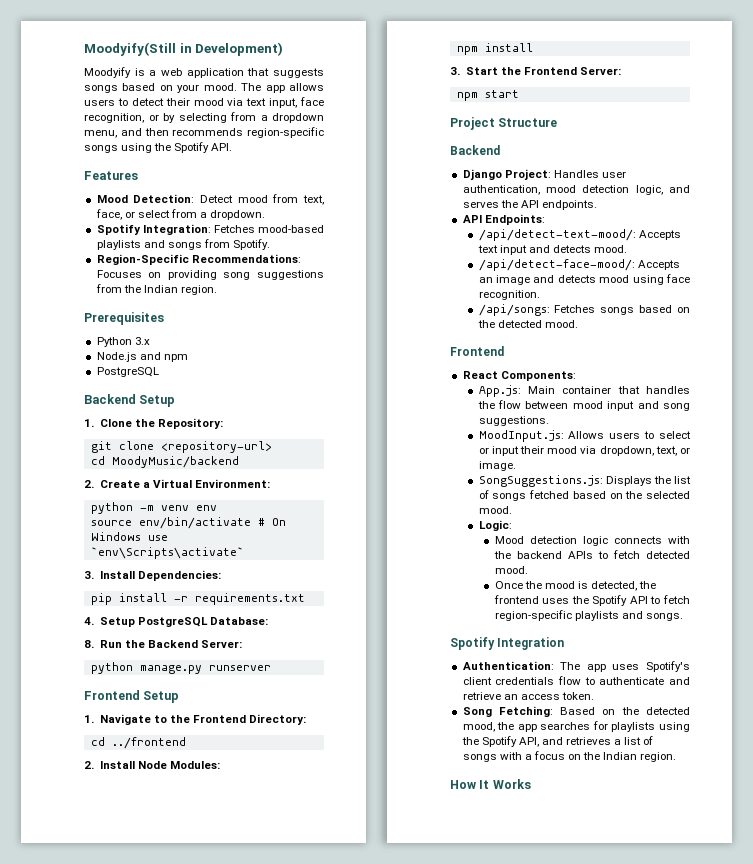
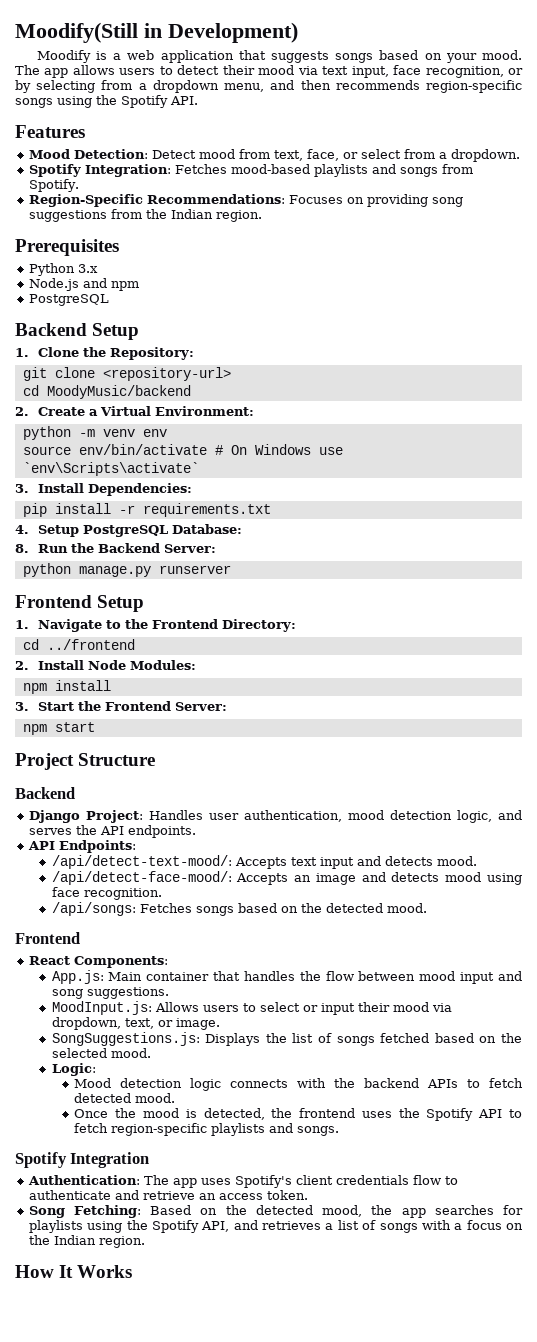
- Moodyify(Still in Development)
+ Moodify(Still in Development)
- Moodyify is a web application that suggests songs based on your mood.
+ Moodify is a web application that suggests songs based on your mood.

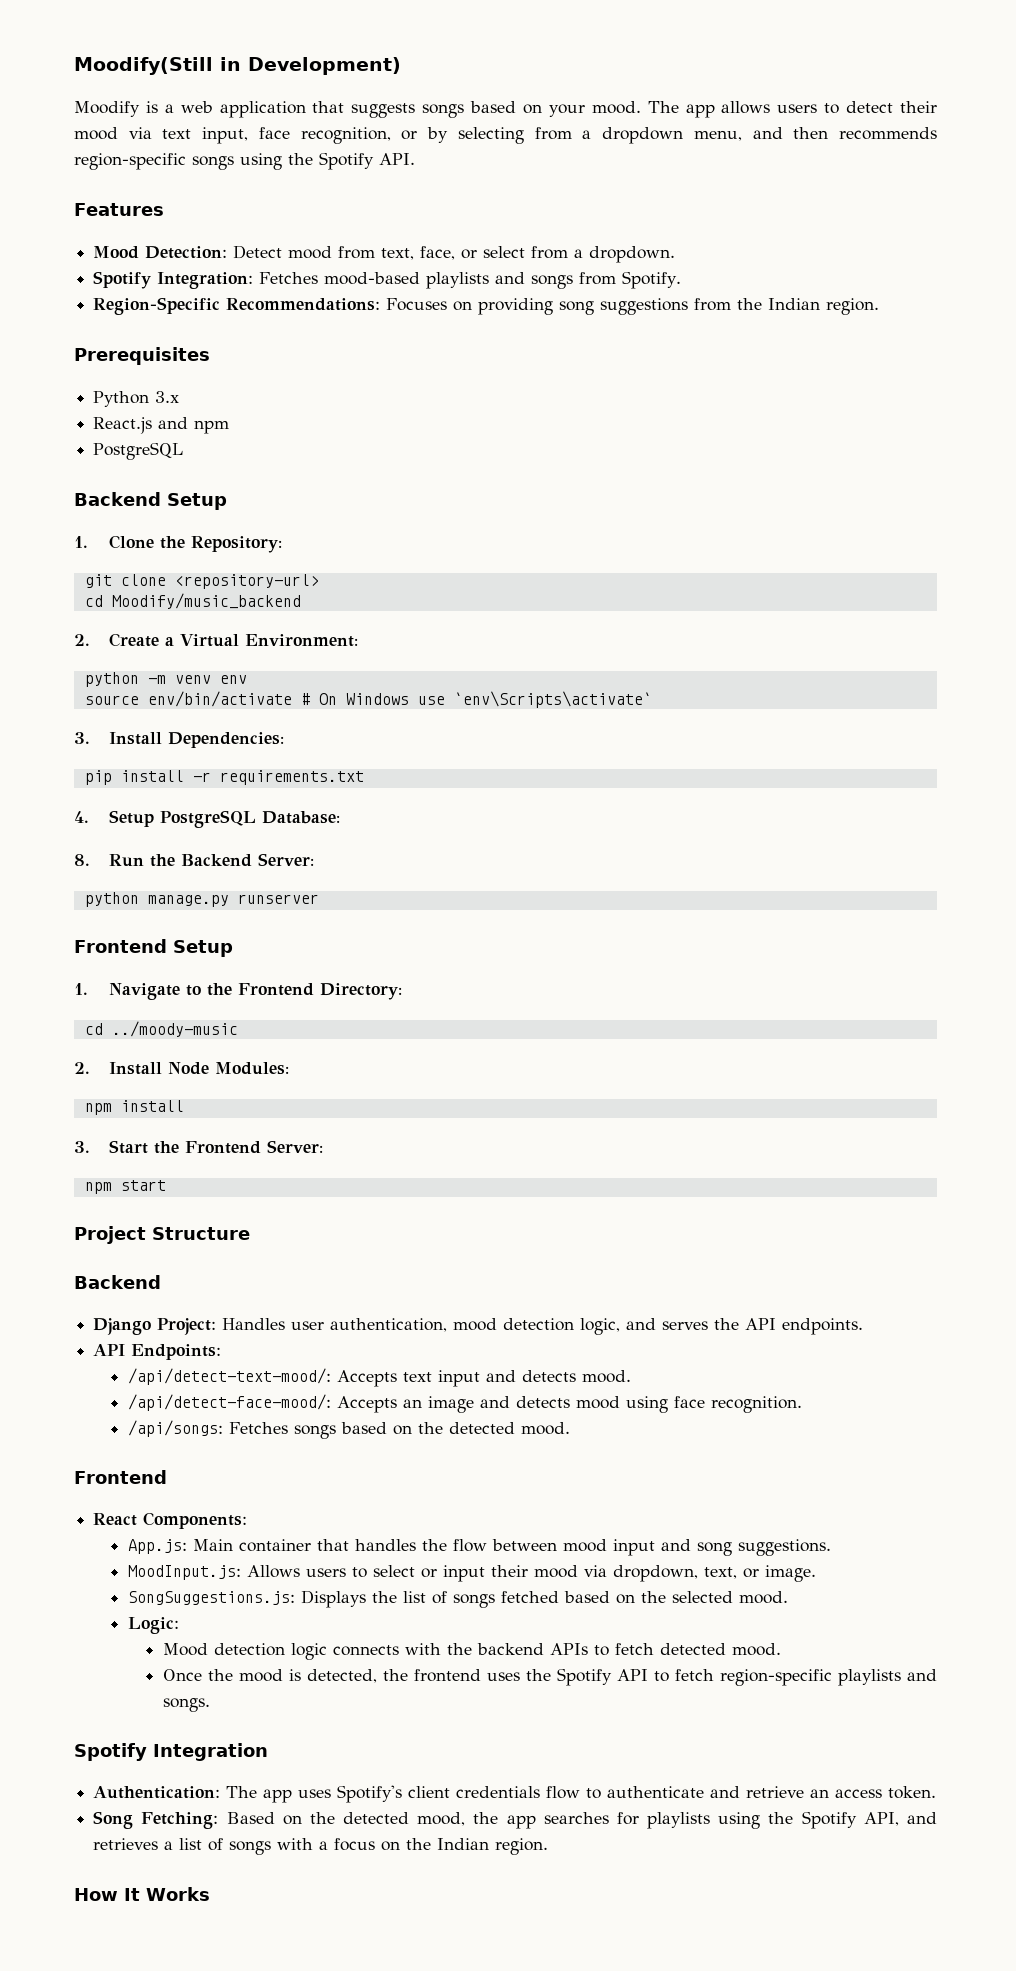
- Node.js and npm
+ React.js and npm
- cd MoodyMusic/backend
+ cd Moodify/music_backend
- cd ../frontend
+ cd ../moody-music

